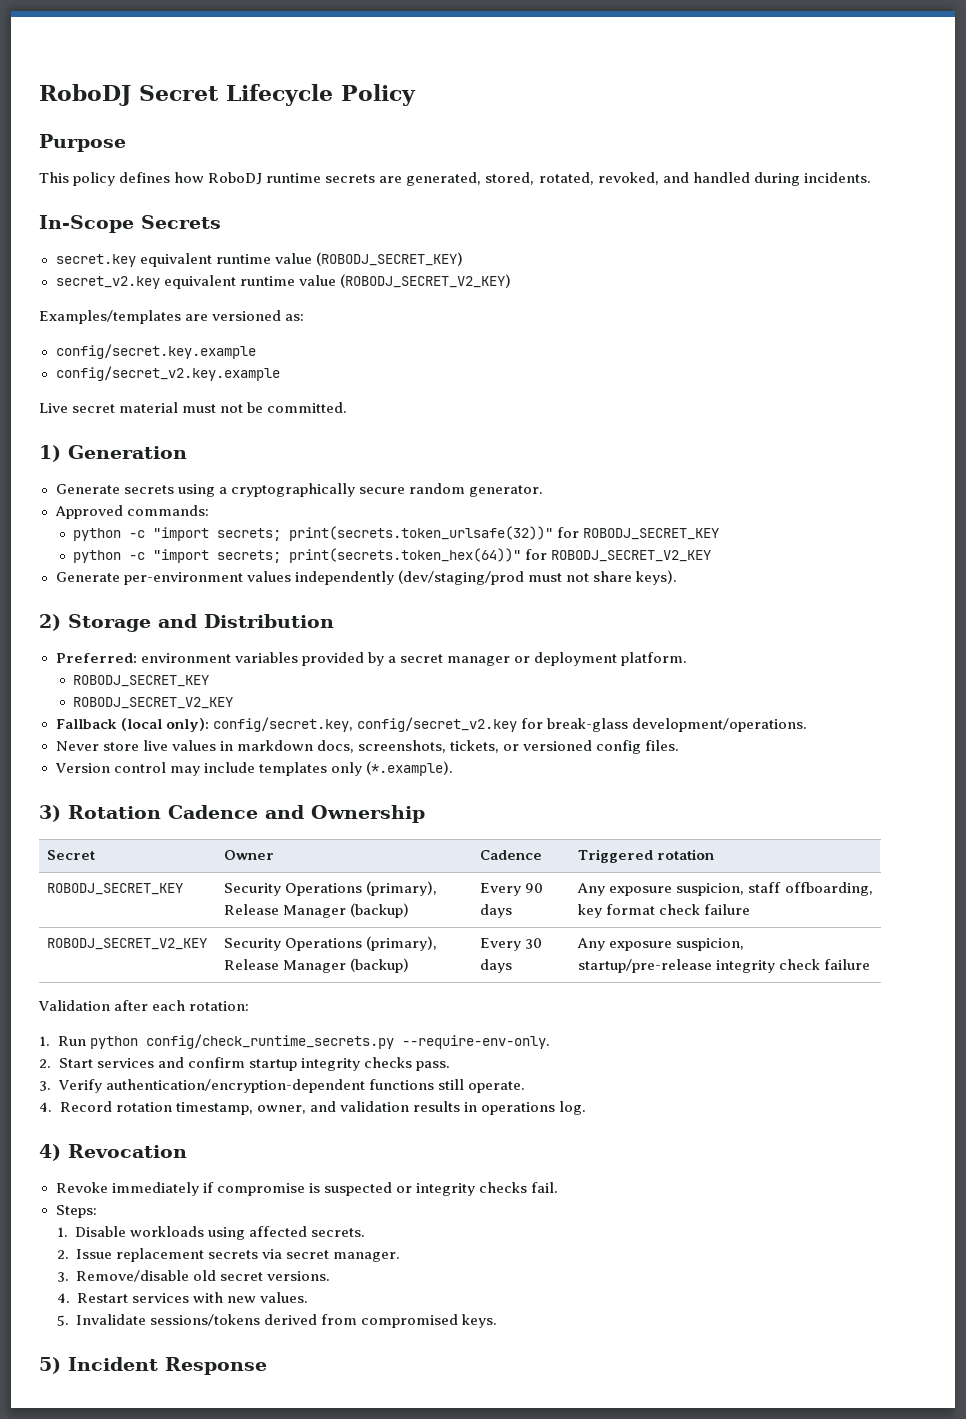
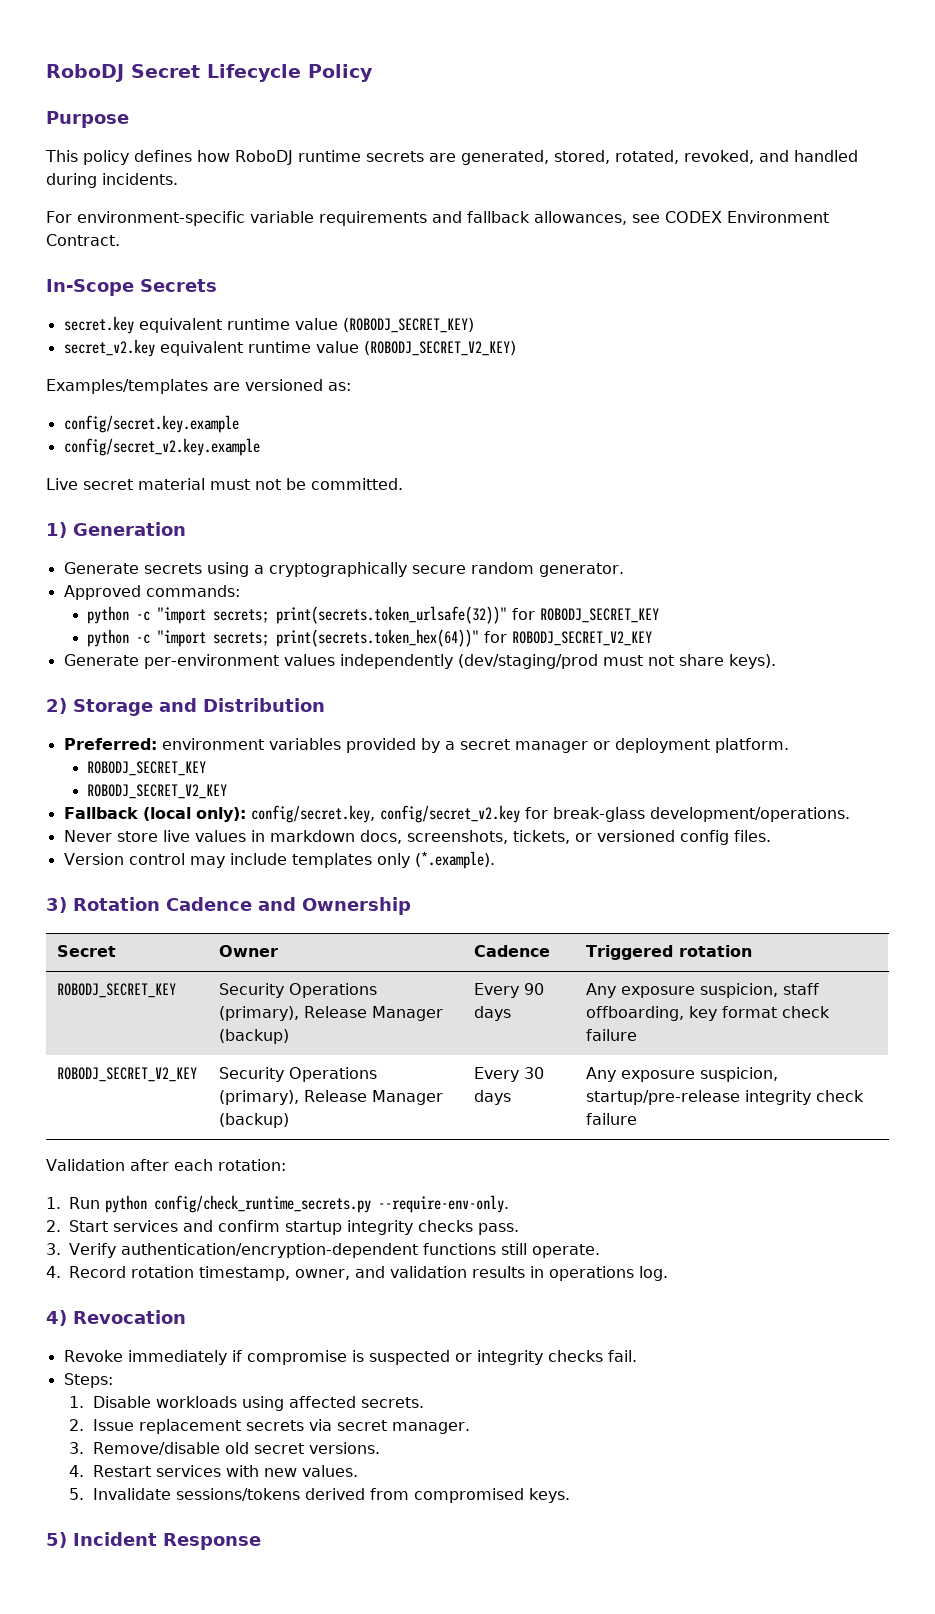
+ For environment-specific variable requirements and fallback allowances, see CODEX Environment Contract.

